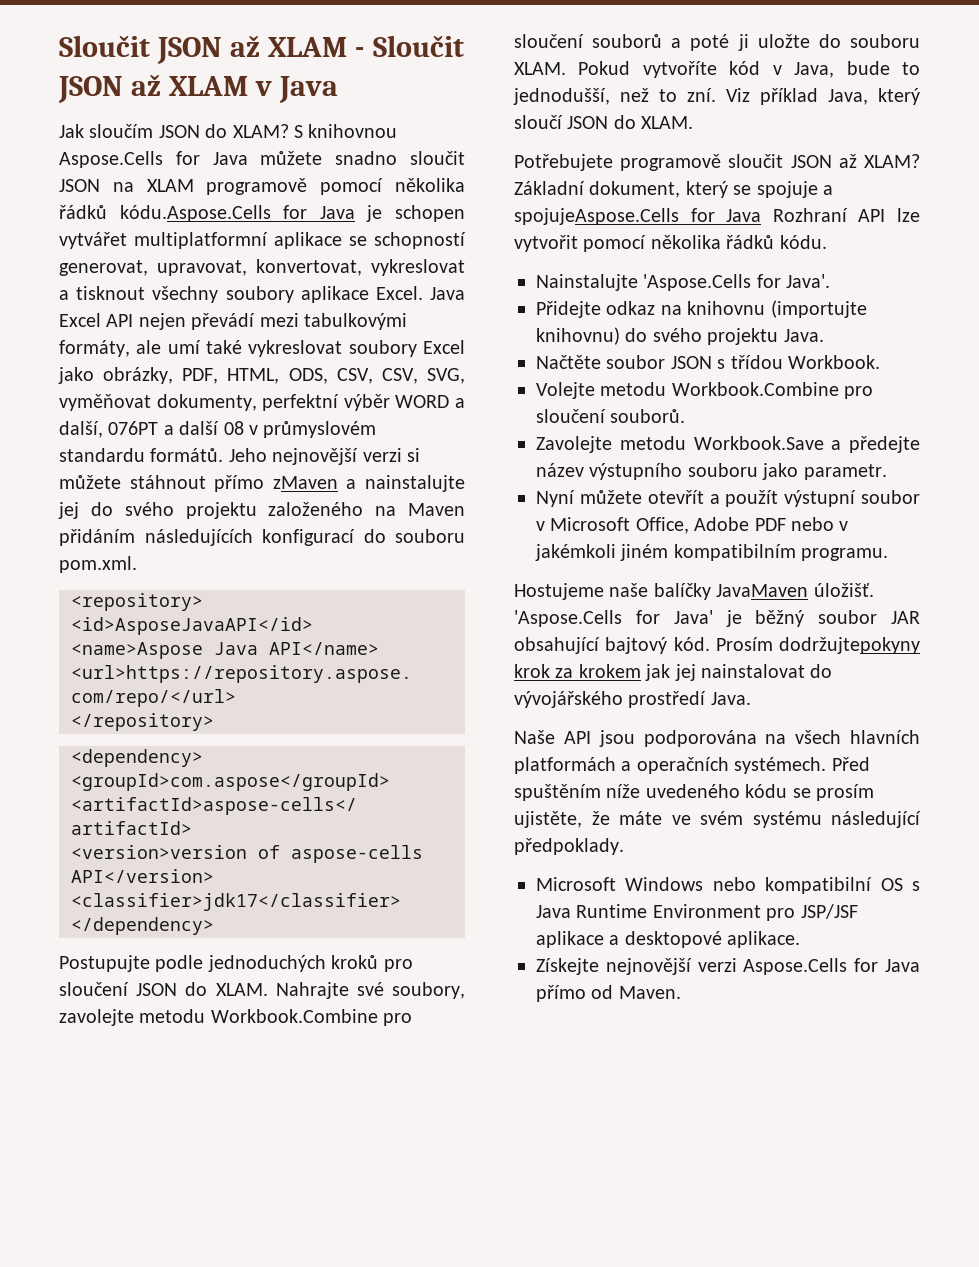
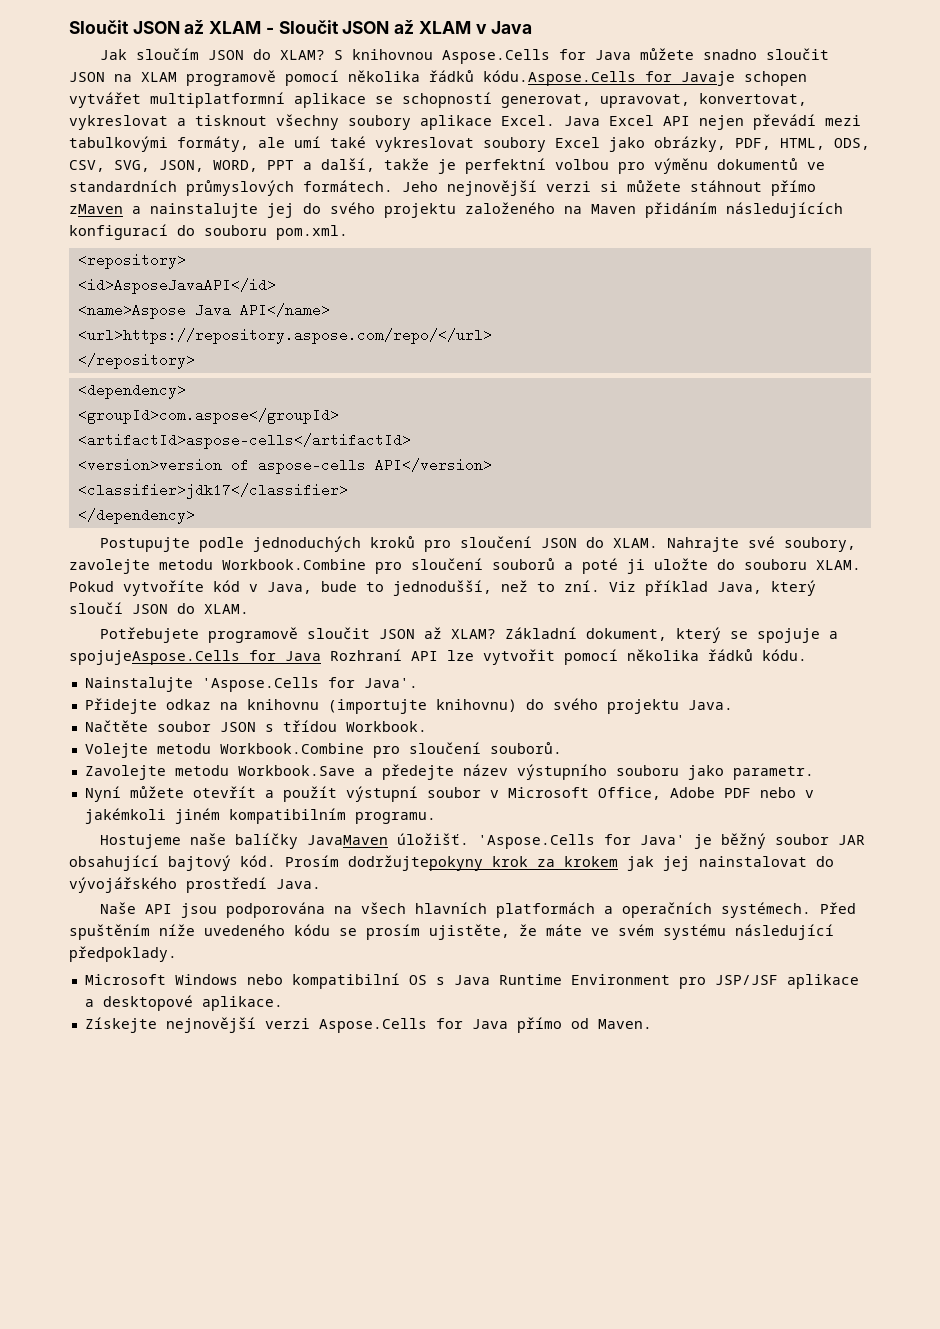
- S knihovnou Aspose.Cells for Java můžete snadno sloučit JSON na XLAM programově pomocí několika řádků kódu.Aspose.Cells for Java je schopen vytvářet multiplatformní aplikace se schopností generovat, upravovat, konvertovat, vykreslovat a tisknout všechny soubory aplikace Excel.
+ S knihovnou Aspose.Cells for Java můžete snadno sloučit JSON na XLAM programově pomocí několika řádků kódu.Aspose.Cells for Javaje schopen vytvářet multiplatformní aplikace se schopností generovat, upravovat, konvertovat, vykreslovat a tisknout všechny soubory aplikace Excel.
- Java Excel API nejen převádí mezi tabulkovými formáty, ale umí také vykreslovat soubory Excel jako obrázky, PDF, HTML, ODS, CSV, CSV, SVG, vyměňovat dokumenty, perfektní výběr WORD a další, 076PT a další 08 v průmyslovém standardu formátů.
+ Java Excel API nejen převádí mezi tabulkovými formáty, ale umí také vykreslovat soubory Excel jako obrázky, PDF, HTML, ODS, CSV, SVG, JSON, WORD, PPT a další, takže je perfektní volbou pro výměnu dokumentů ve standardních průmyslových formátech.

